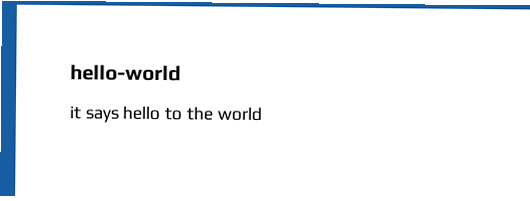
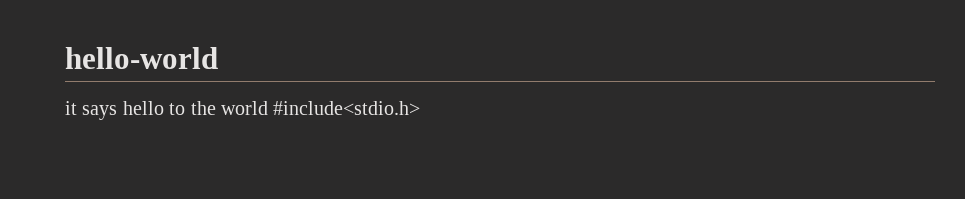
- it says hello to the world
+ it says hello to the world #include<stdio.h>

